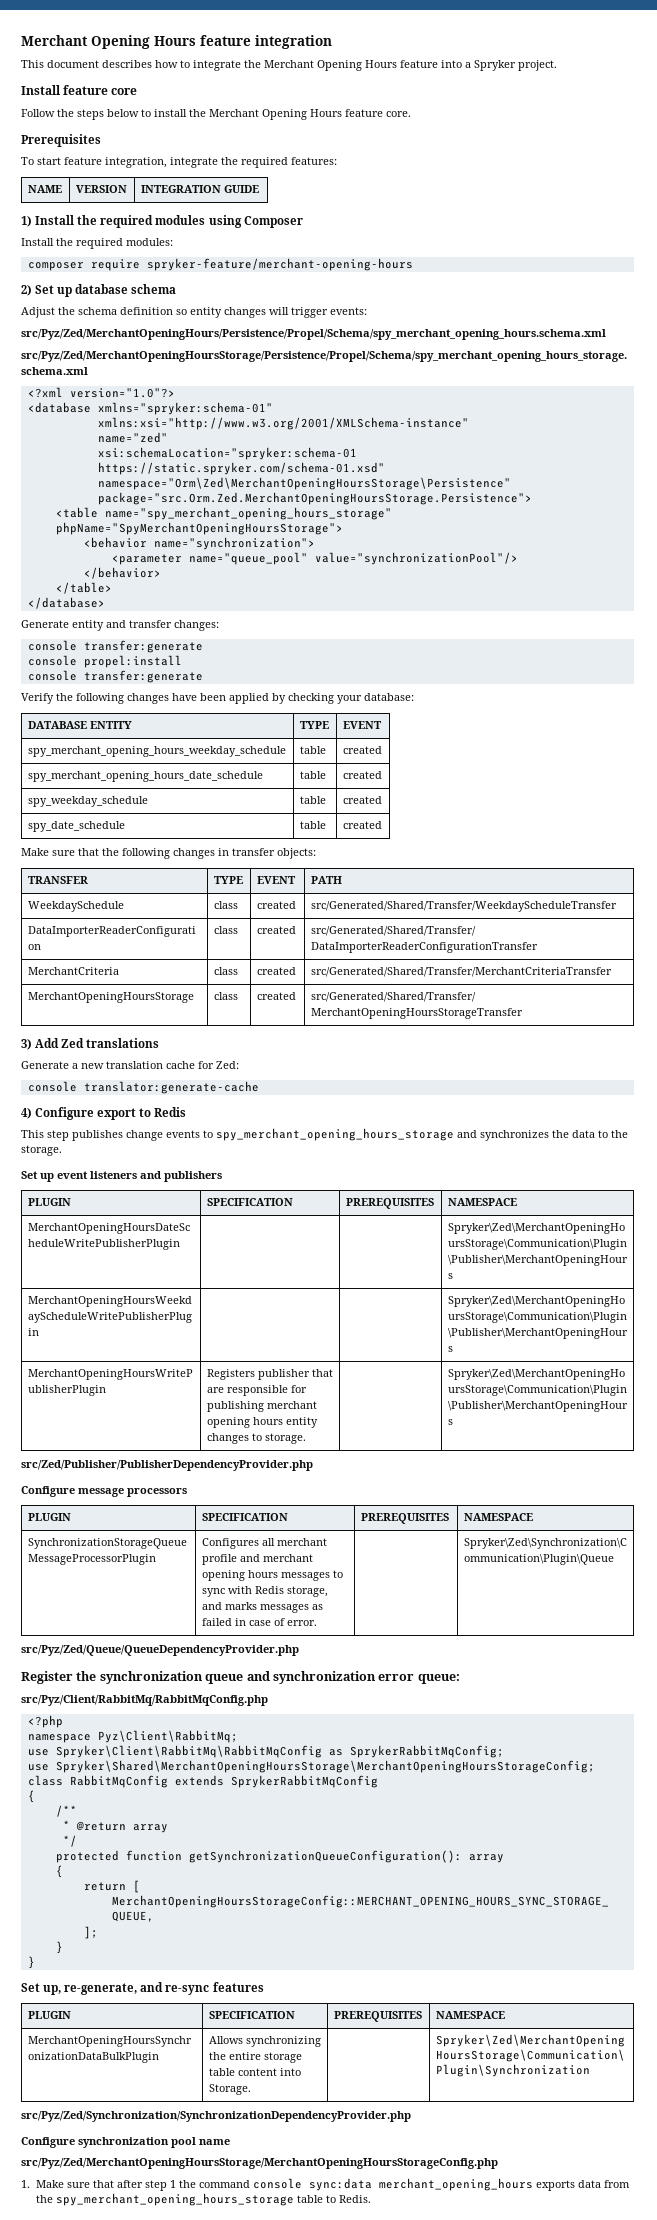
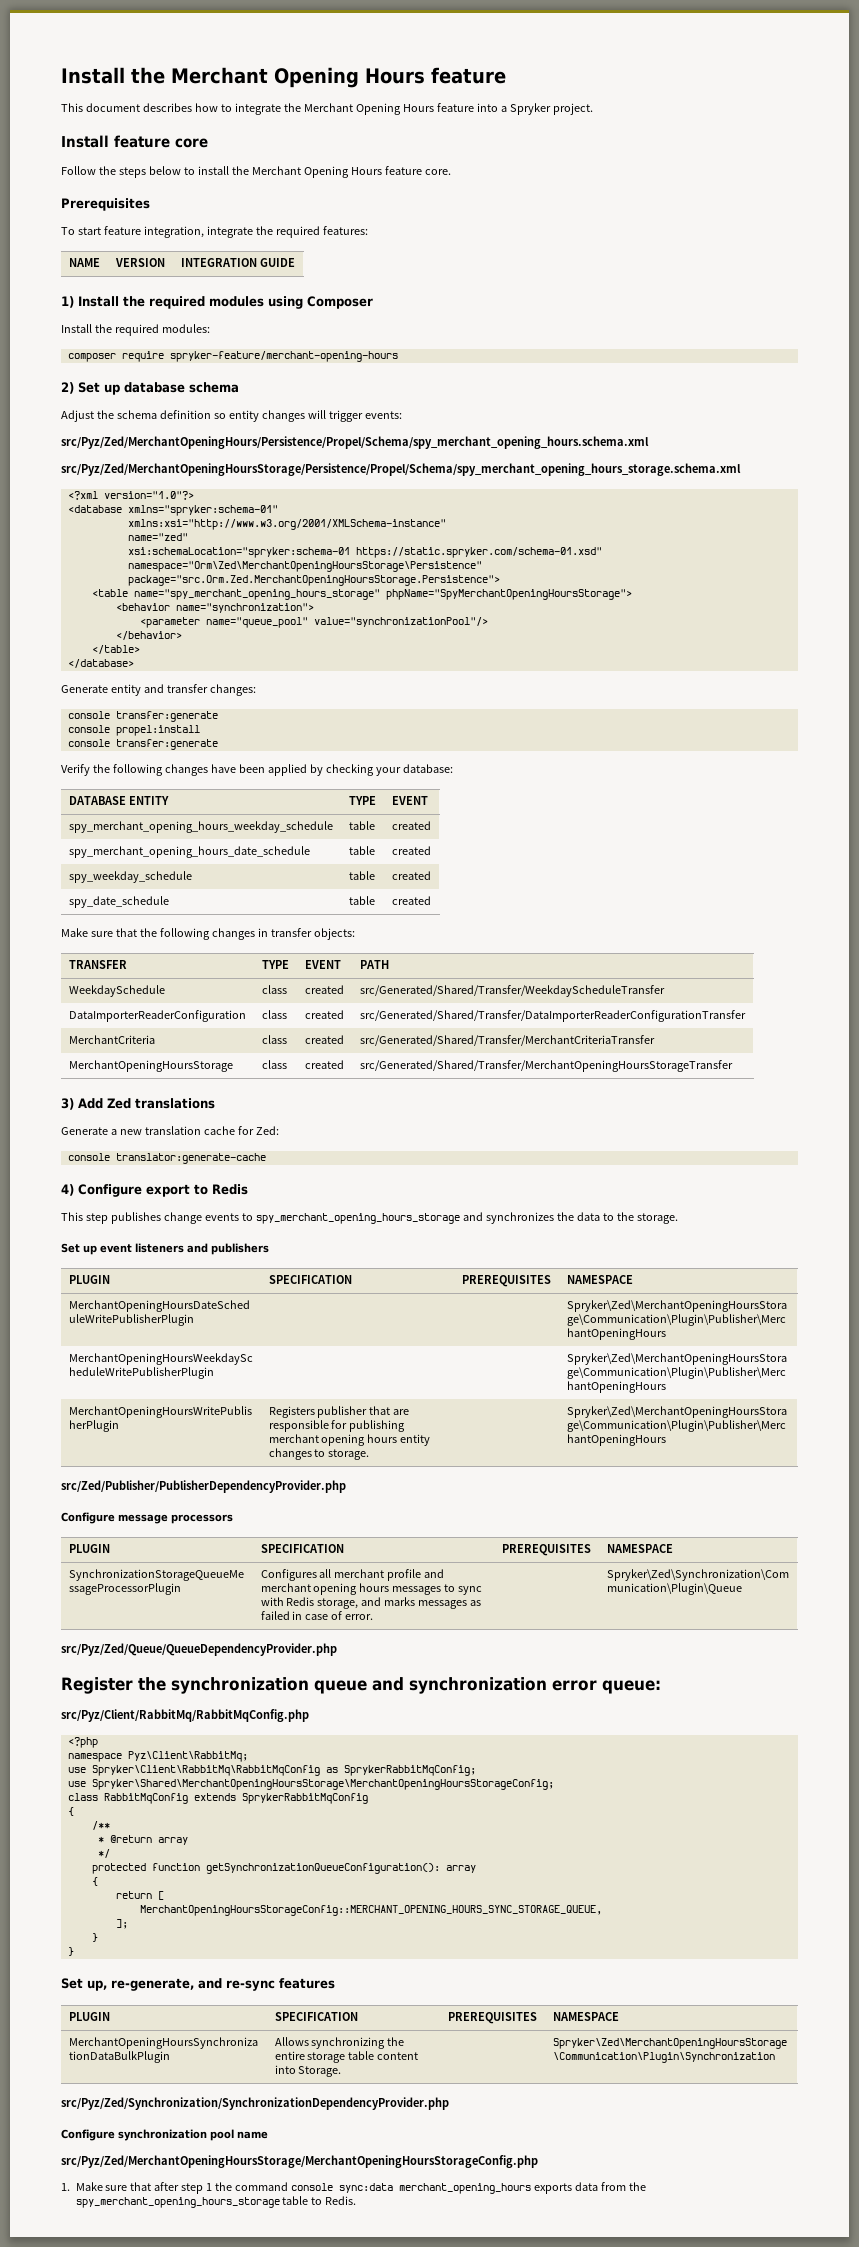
- Merchant Opening Hours feature integration
+ Install the Merchant Opening Hours feature

